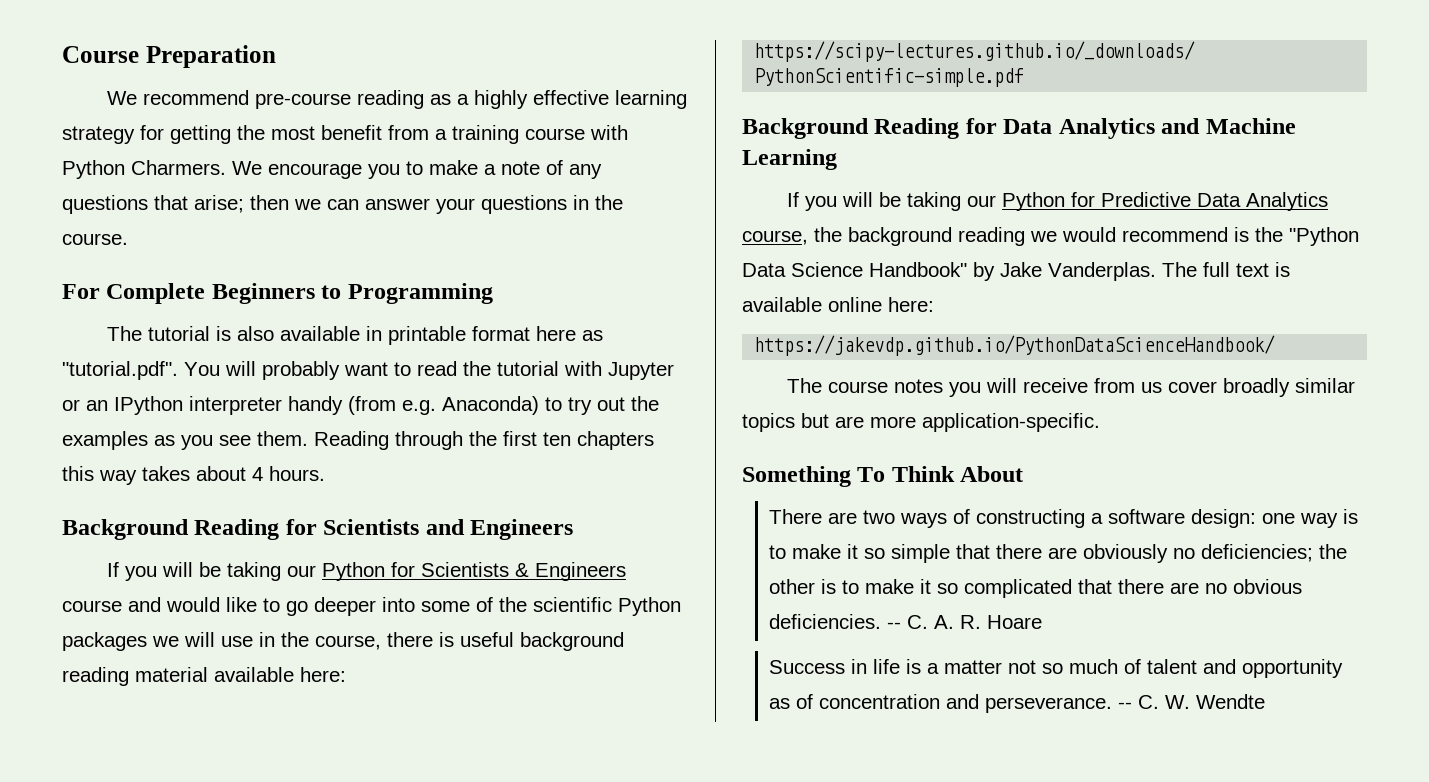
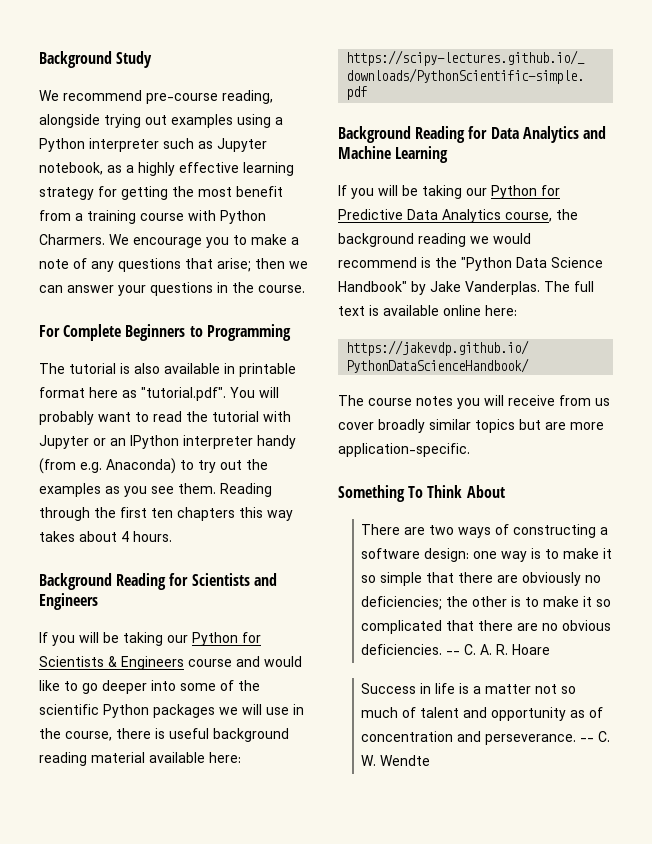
- Course Preparation
+ Background Study
- We recommend pre-course reading as a highly effective learning strategy for getting the most benefit from a training course with Python Charmers.
+ We recommend pre-course reading, alongside trying out examples using a Python interpreter such as Jupyter notebook, as a highly effective learning strategy for getting the most benefit from a training course with Python Charmers.

